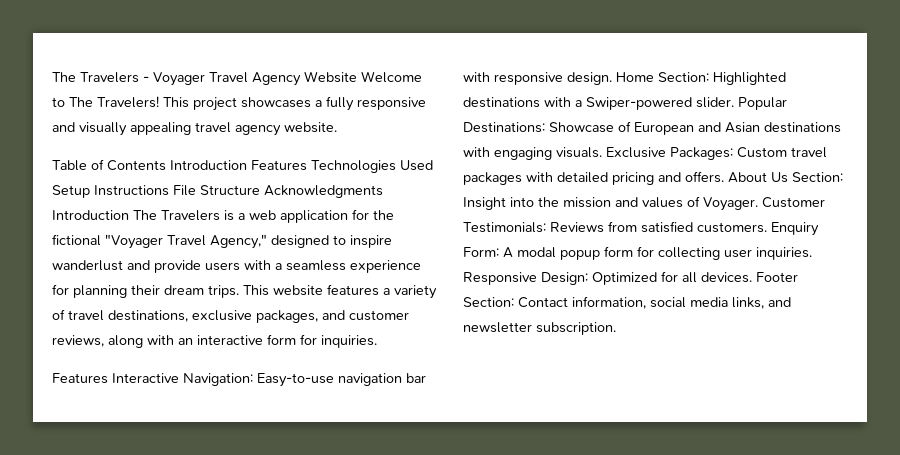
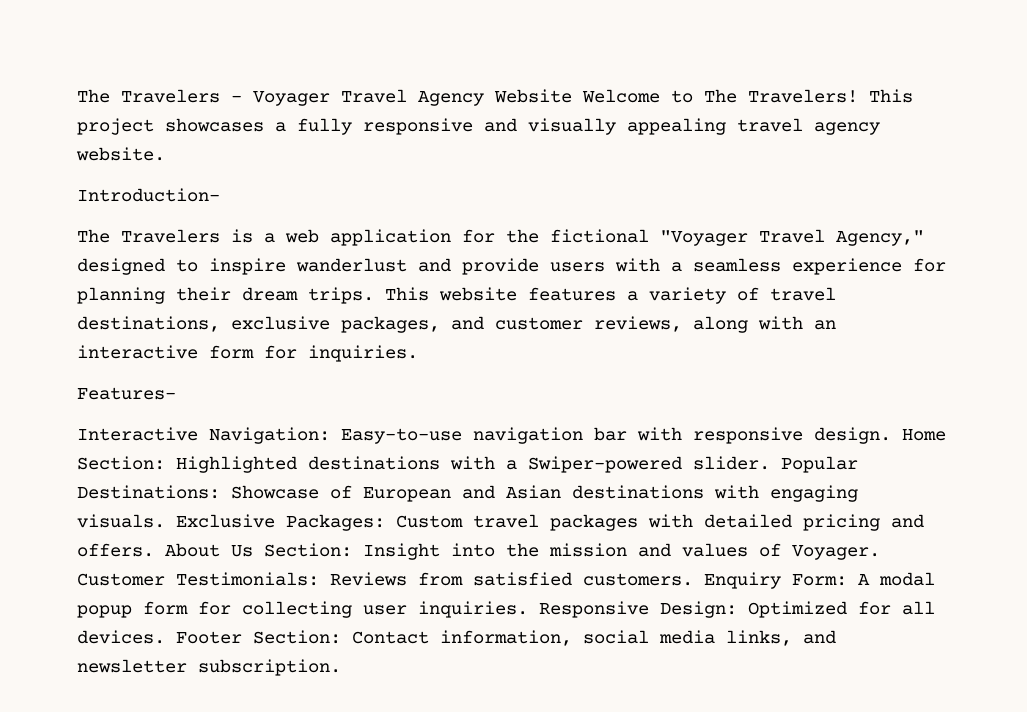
- Table of Contents Introduction Features Technologies Used Setup Instructions File Structure Acknowledgments Introduction The Travelers is a web application for the fictional "Voyager Travel Agency," designed to inspire wanderlust and provide users with a seamless experience for planning their dream trips.
+ Introduction-
+ The Travelers is a web application for the fictional "Voyager Travel Agency," designed to inspire wanderlust and provide users with a seamless experience for planning their dream trips.
- Features Interactive Navigation: Easy-to-use navigation bar with responsive design.
+ Features-
+ Interactive Navigation: Easy-to-use navigation bar with responsive design.

